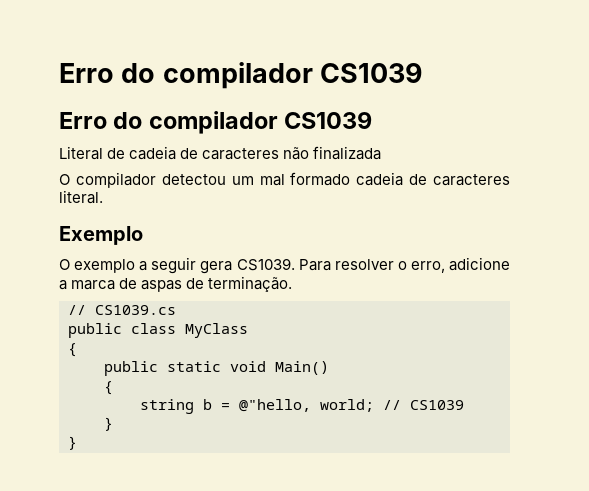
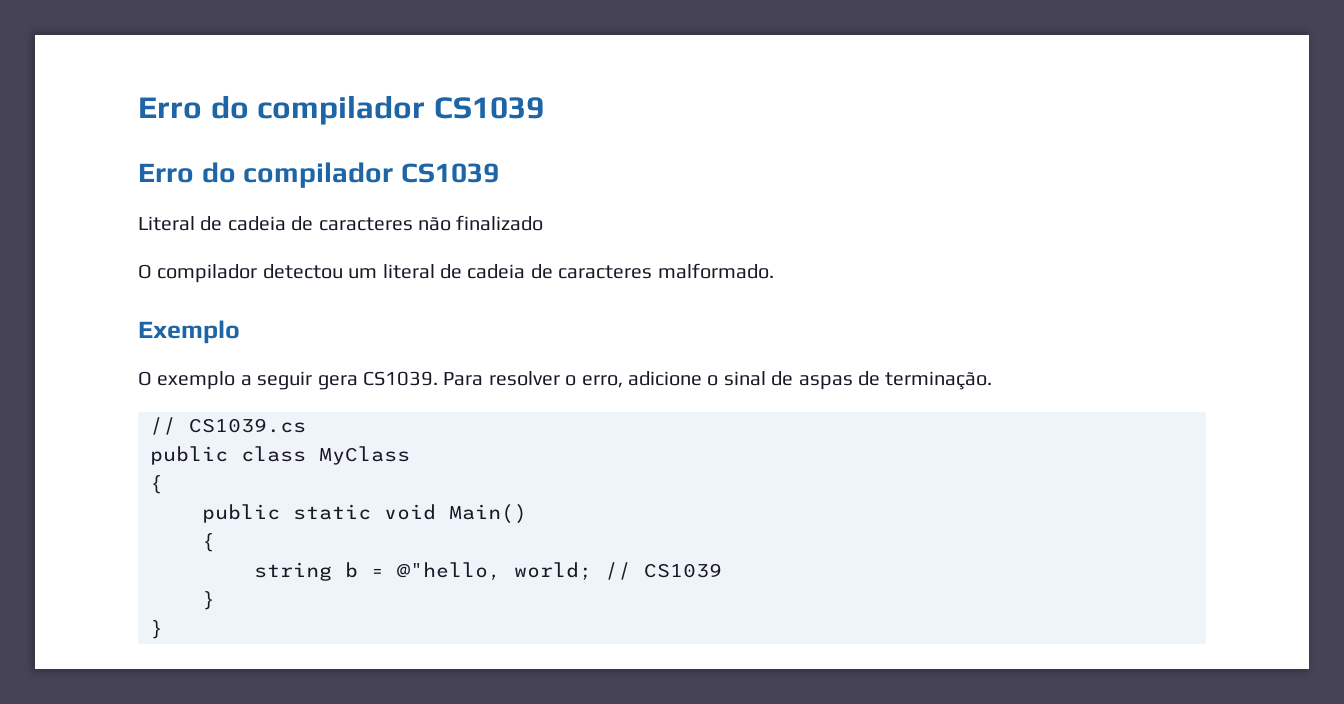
- Literal de cadeia de caracteres não finalizada
+ Literal de cadeia de caracteres não finalizado
- O compilador detectou um mal formado cadeia de caracteres literal.
+ O compilador detectou um literal de cadeia de caracteres malformado.
- Para resolver o erro, adicione a marca de aspas de terminação.
+ Para resolver o erro, adicione o sinal de aspas de terminação.

